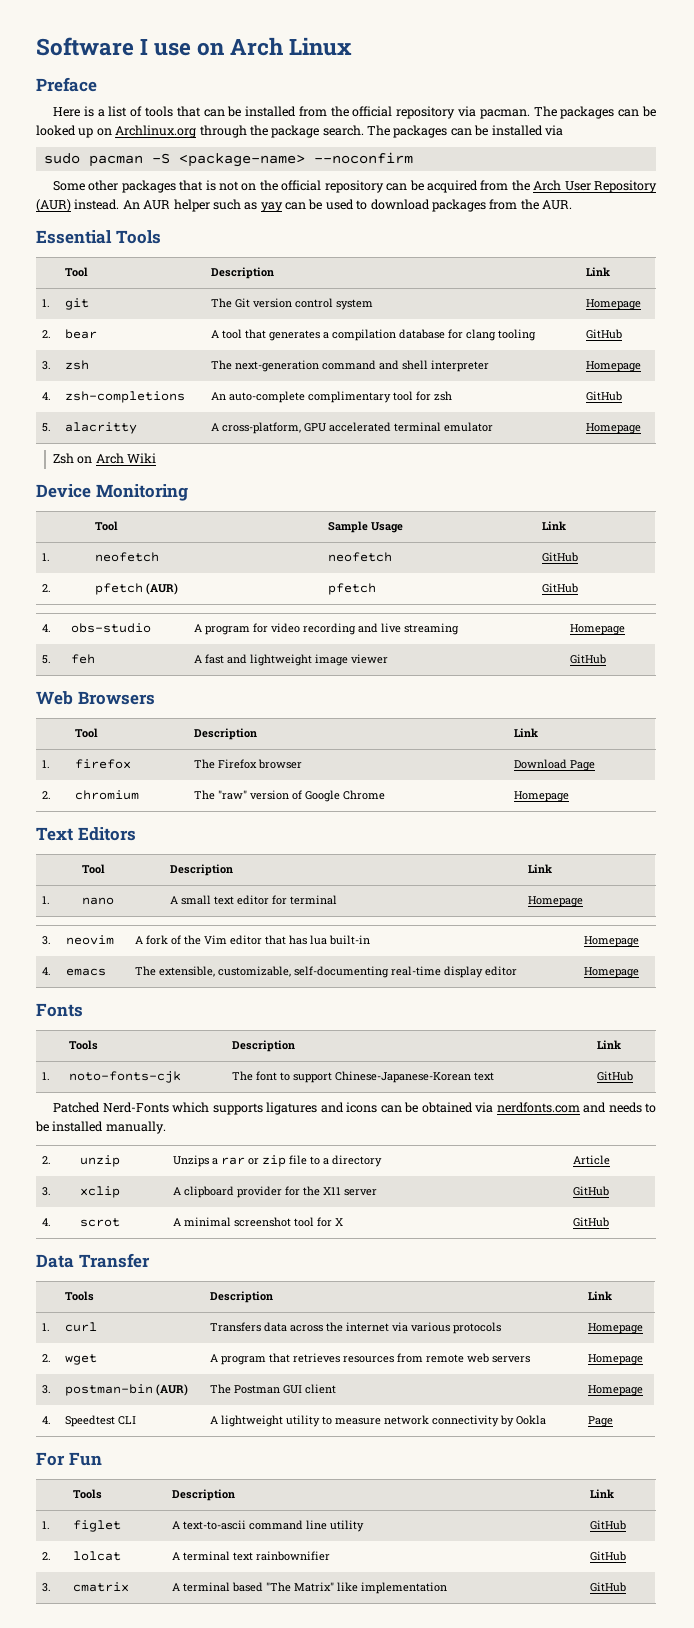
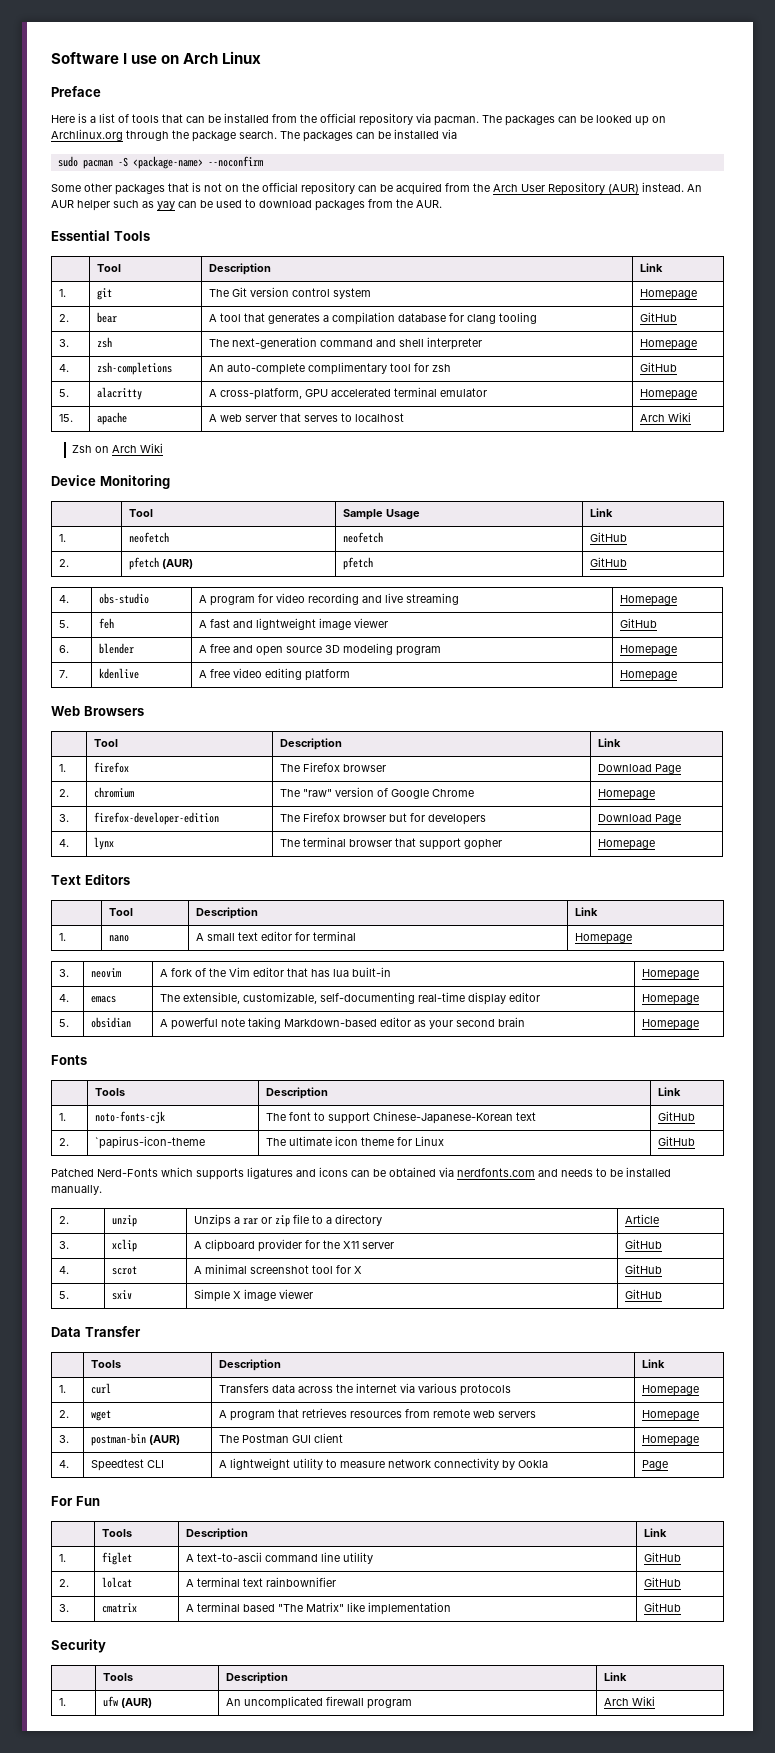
+ 15. | apache | A web server that serves to localhost | Arch Wiki
+ 6. | blender | A free and open source 3D modeling program | Homepage
+ 7. | kdenlive | A free video editing platform | Homepage
+ 3. | firefox-developer-edition | The Firefox browser but for developers | Download Page
+ 4. | lynx | The terminal browser that support gopher | Homepage
+ 5. | obsidian | A powerful note taking Markdown-based editor as your second brain | Homepage
+ 2. | `papirus-icon-theme | The ultimate icon theme for Linux | GitHub
+ 5. | sxiv | Simple X image viewer | GitHub
+ Security
+ | Tools | Description | Link
+ 1. | ufw (AUR) | An uncomplicated firewall program | Arch Wiki

